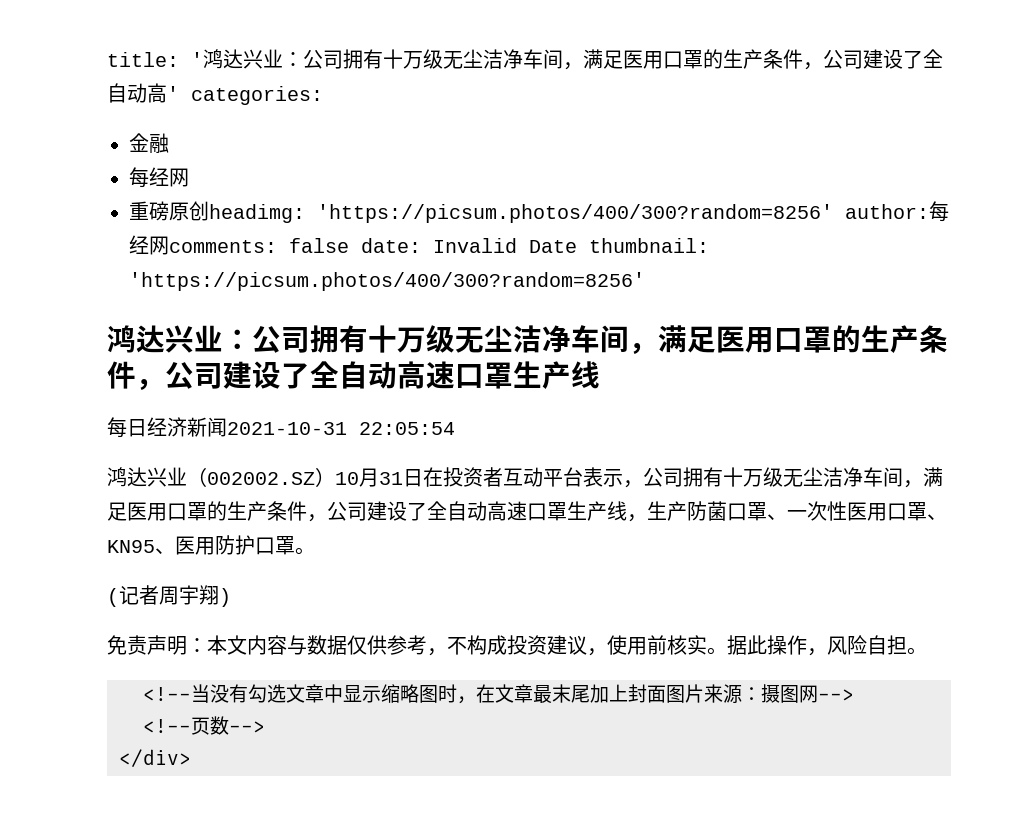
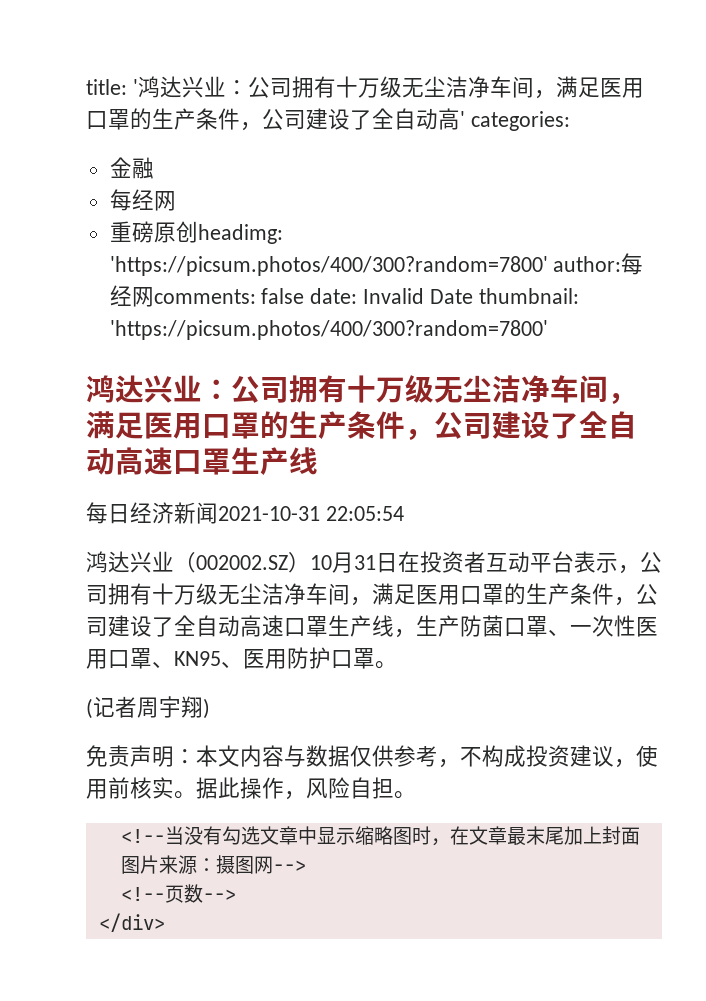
- 重磅原创headimg: 'https://picsum.photos/400/300?random=8256' author:每经网comments: false date: Invalid Date thumbnail: 'https://picsum.photos/400/300?random=8256'
+ 重磅原创headimg: 'https://picsum.photos/400/300?random=7800' author:每经网comments: false date: Invalid Date thumbnail: 'https://picsum.photos/400/300?random=7800'

